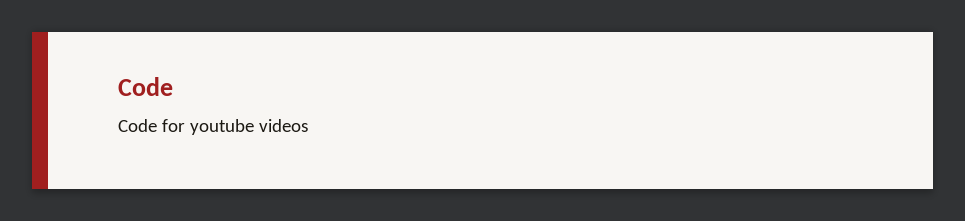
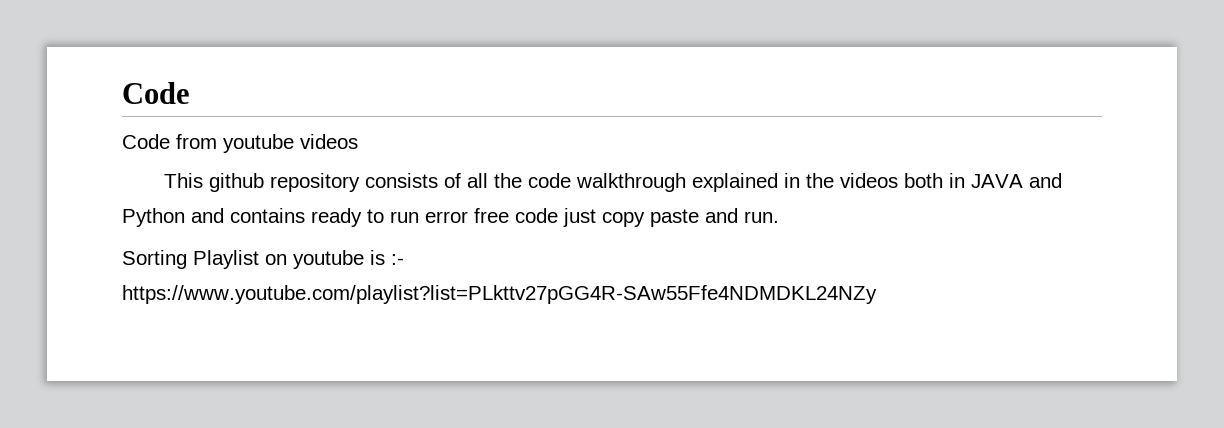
- Code for youtube videos
+ Code from youtube videos
+ This github repository consists of all the code walkthrough explained in the videos both in JAVA and Python and contains ready to run error free code just copy paste and run.
+ Sorting Playlist on youtube is :- https://www.youtube.com/playlist?list=PLkttv27pGG4R-SAw55Ffe4NDMDKL24NZy

